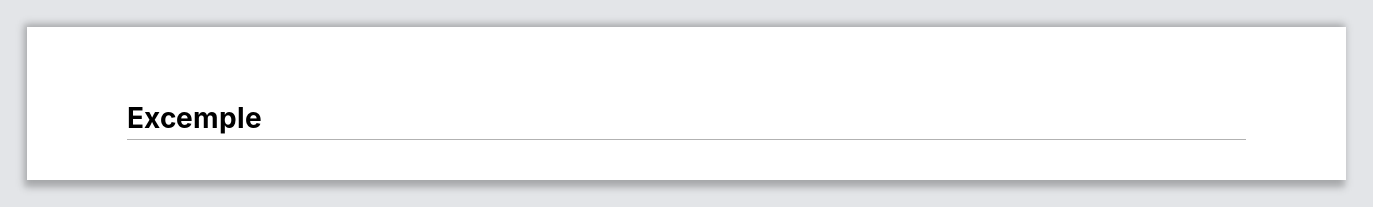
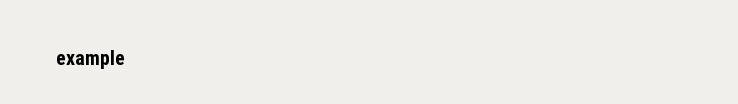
- Excemple
+ example

